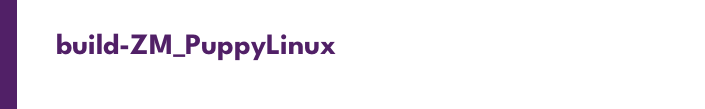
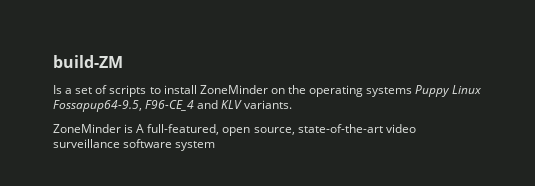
- build-ZM_PuppyLinux
+ build-ZM
+ Is a set of scripts to install ZoneMinder on the operating systems Puppy Linux Fossapup64-9.5, F96-CE_4 and KLV variants.
+ ZoneMinder is A full-featured, open source, state-of-the-art video surveillance software system

